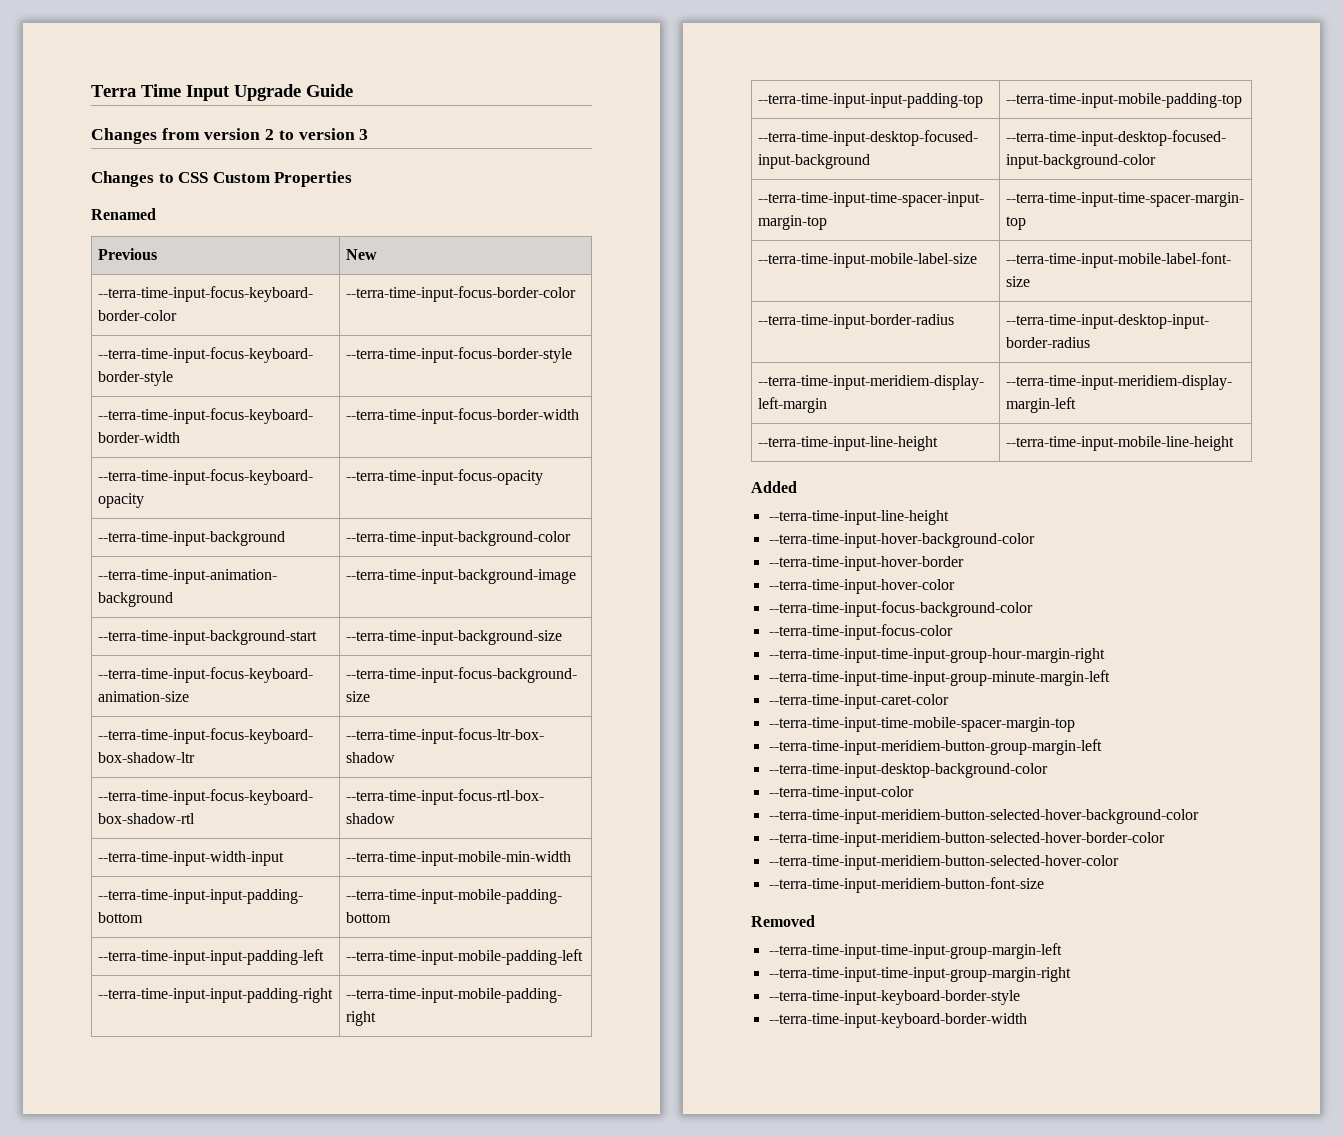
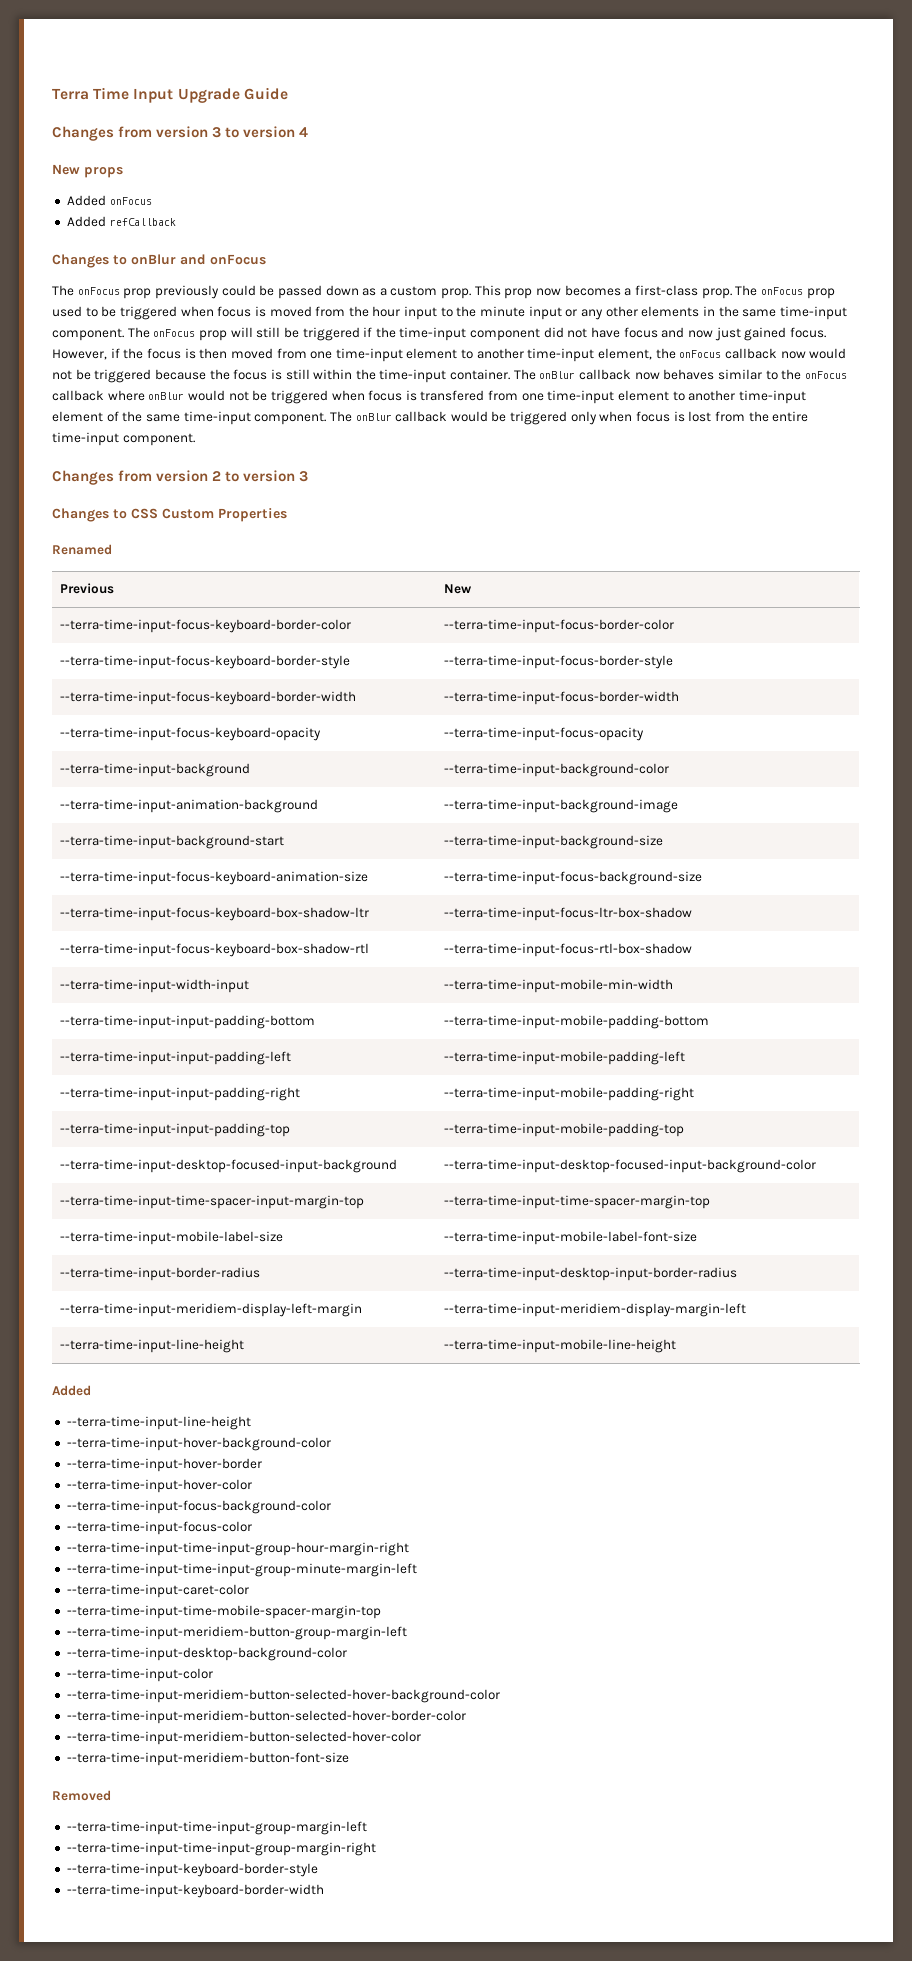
+ Changes from version 3 to version 4
+ New props
+ Added onFocus
+ Added refCallback
+ Changes to onBlur and onFocus
+ The onFocus prop previously could be passed down as a custom prop. This prop now becomes a first-class prop. The onFocus prop used to be triggered when focus is moved from the hour input to the minute input or any other elements in the same time-input component. The onFocus prop will still be triggered if the time-input component did not have focus and now just gained focus. However, if the focus is then moved from one time-input element to another time-input element, the onFocus callback now would not be triggered because the focus is still within the time-input container. The onBlur callback now behaves similar to the onFocus callback where onBlur would not be triggered when focus is transfered from one time-input element to another time-input element of the same time-input component. The onBlur callback would be triggered only when focus is lost from the entire time-input component.

